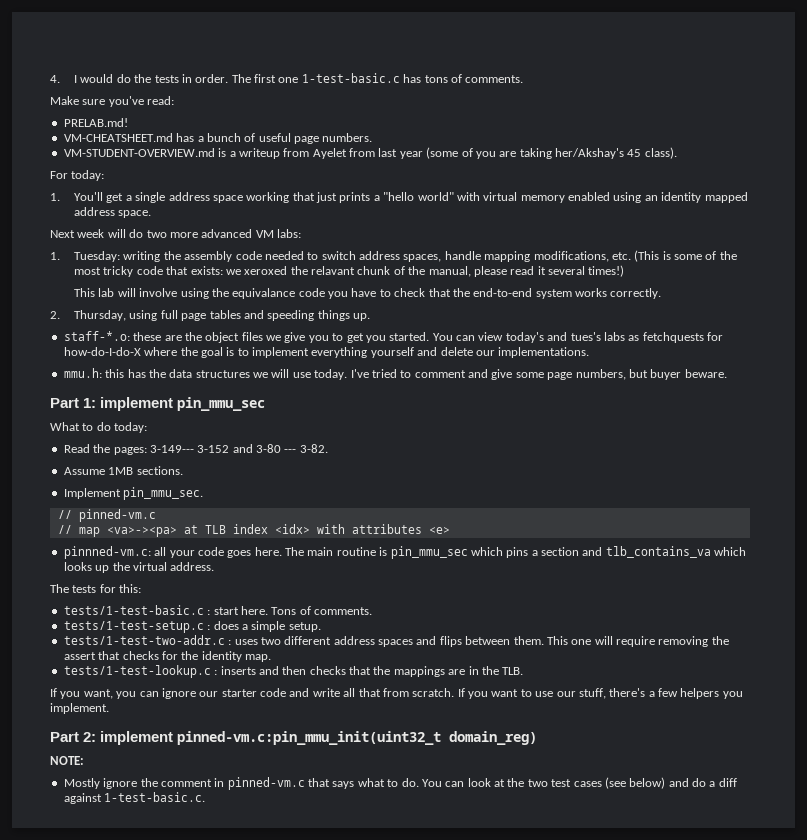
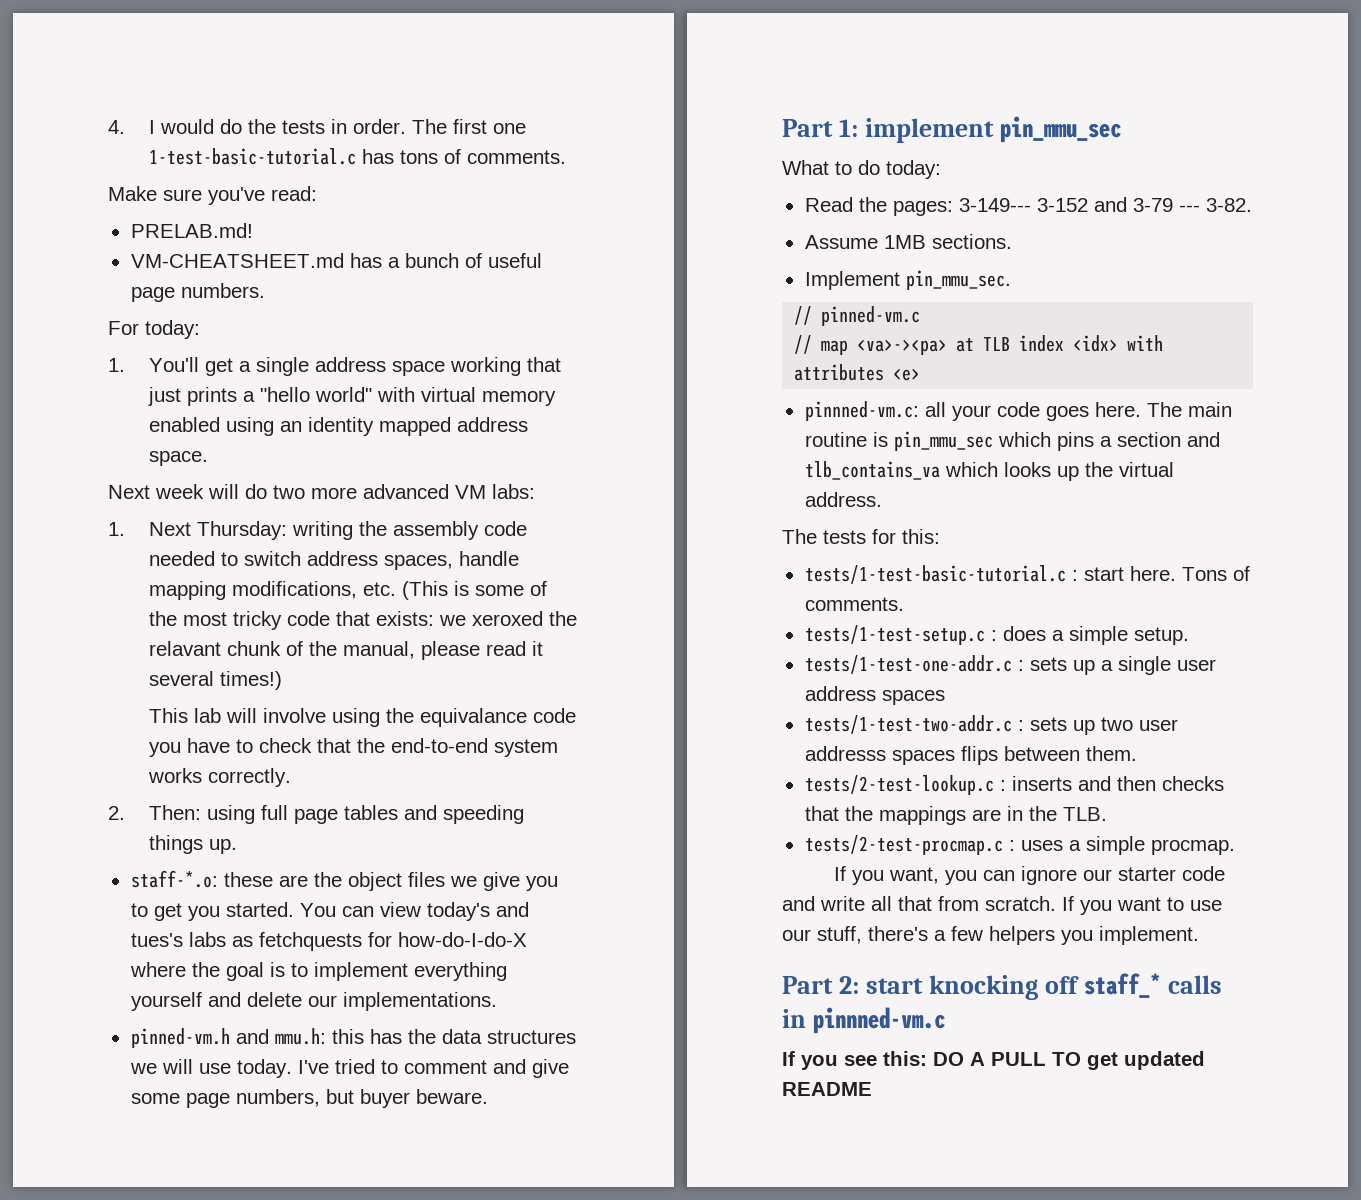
- The first one 1-test-basic.c has tons of comments.
+ The first one 1-test-basic-tutorial.c has tons of comments.
- VM-STUDENT-OVERVIEW.md is a writeup from Ayelet from last year (some of you are taking her/Akshay's 45 class).
- 1. Tuesday: writing the assembly code needed to switch address spaces, handle mapping modifications, etc. (This is some of the most tricky code that exists: we xeroxed the relavant chunk of the manual, please read it several times!)
+ 1. Next Thursday: writing the assembly code needed to switch address spaces, handle mapping modifications, etc. (This is some of the most tricky code that exists: we xeroxed the relavant chunk of the manual, please read it several times!)
- 2. Thursday, using full page tables and speeding things up.
+ 2. Then: using full page tables and speeding things up.
- mmu.h: this has the data structures we will use today.
+ pinned-vm.h and mmu.h: this has the data structures we will use today.
- Read the pages: 3-149--- 3-152 and 3-80 --- 3-82.
+ Read the pages: 3-149--- 3-152 and 3-79 --- 3-82.
- tests/1-test-basic.c : start here.
+ tests/1-test-basic-tutorial.c : start here.
- tests/1-test-two-addr.c : uses two different address spaces and flips between them. This one will require removing the assert that checks for the identity map.
- tests/1-test-lookup.c : inserts and then checks that the mappings are in the TLB.
+ tests/1-test-one-addr.c : sets up a single user address spaces
+ tests/1-test-two-addr.c : sets up two user addresss spaces flips between them.
+ tests/2-test-lookup.c : inserts and then checks that the mappings are in the TLB.
+ tests/2-test-procmap.c : uses a simple procmap.
- Part 2: implement pinned-vm.c:pin_mmu_init(uint32_t domain_reg)
- NOTE:
- Mostly ignore the comment in pinned-vm.c that says what to do. You can look at the two test cases (see below) and do a diff against 1-test-basic.c.
+ Part 2: start knocking off staff_* calls in pinnned-vm.c
+ If you see this: DO A PULL TO get updated README

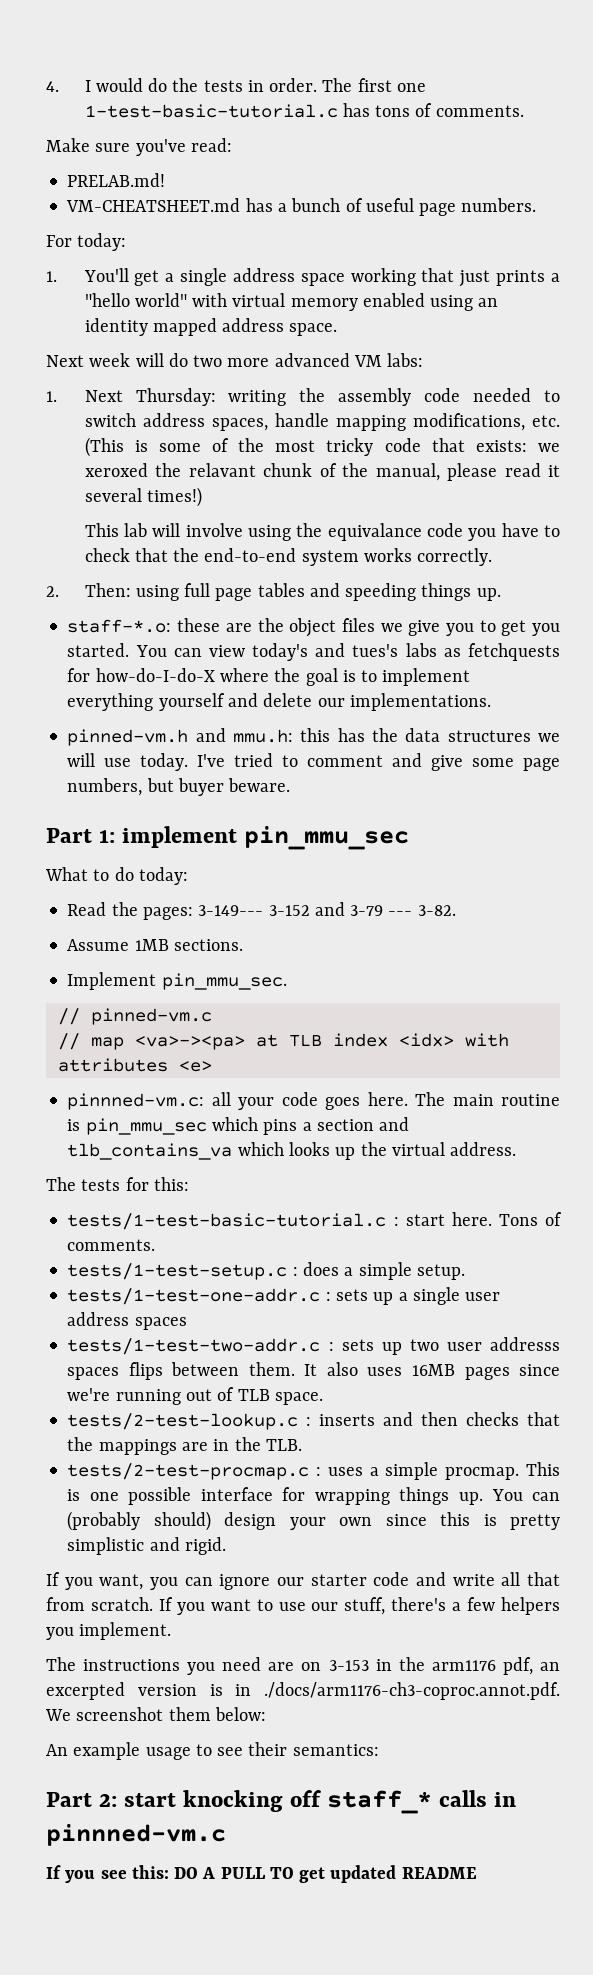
+ It also uses 16MB pages since we're running out of TLB space.
+ This is one possible interface for wrapping things up. You can (probably should) design your own since this is pretty simplistic and rigid.
+ The instructions you need are on 3-153 in the arm1176 pdf, an excerpted version is in ./docs/arm1176-ch3-coproc.annot.pdf. We screenshot them below:
+ An example usage to see their semantics:

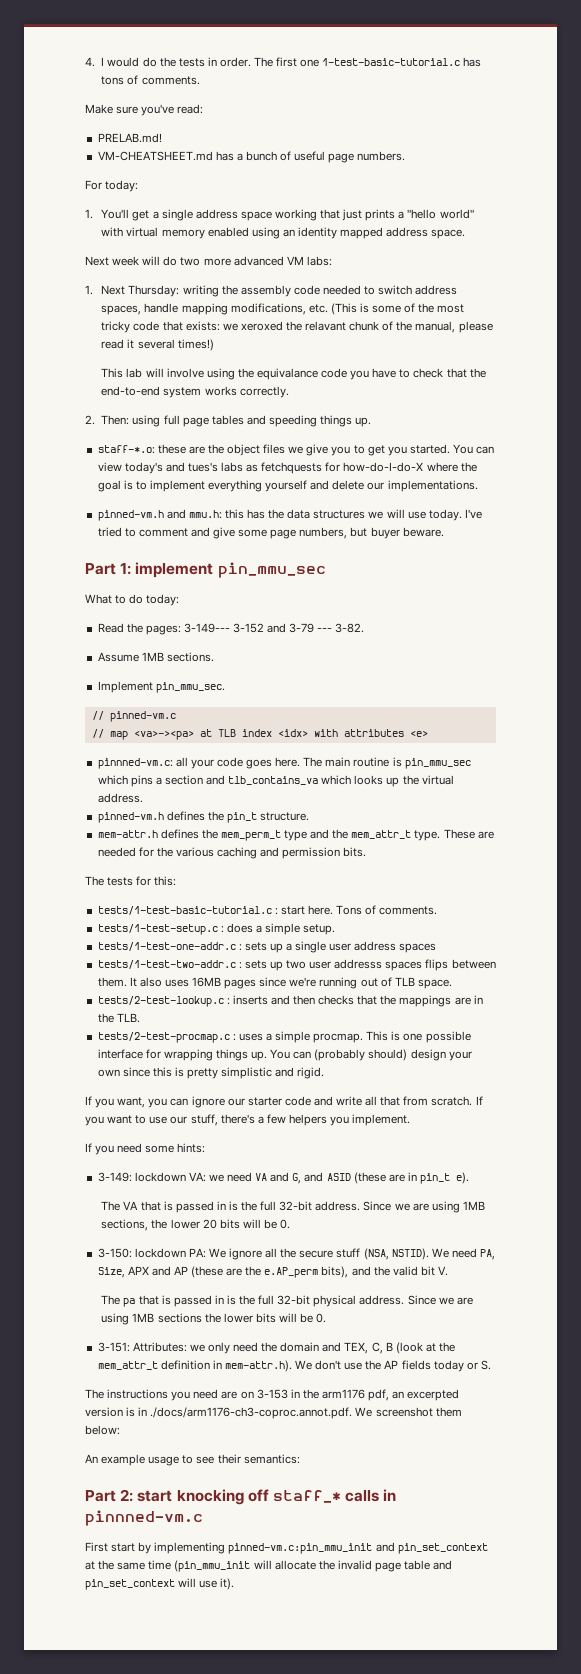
+ pinned-vm.h defines the pin_t structure.
+ mem-attr.h defines the mem_perm_t type and the mem_attr_t type. These are needed for the various caching and permission bits.
+ If you need some hints:
+ 3-149: lockdown VA: we need VA and G, and ASID (these are in pin_t e).
+ The VA that is passed in is the full 32-bit address. Since we are using 1MB sections, the lower 20 bits will be 0.
+ 3-150: lockdown PA: We ignore all the secure stuff (NSA, NSTID). We need PA, Size, APX and AP (these are the e.AP_perm bits), and the valid bit V.
+ The pa that is passed in is the full 32-bit physical address. Since we are using 1MB sections the lower bits will be 0.
+ 3-151: Attributes: we only need the domain and TEX, C, B (look at the mem_attr_t definition in mem-attr.h). We don't use the AP fields today or S.
- If you see this: DO A PULL TO get updated README
+ First start by implementing pinned-vm.c:pin_mmu_init and pin_set_context at the same time (pin_mmu_init will allocate the invalid page table and pin_set_context will use it).

